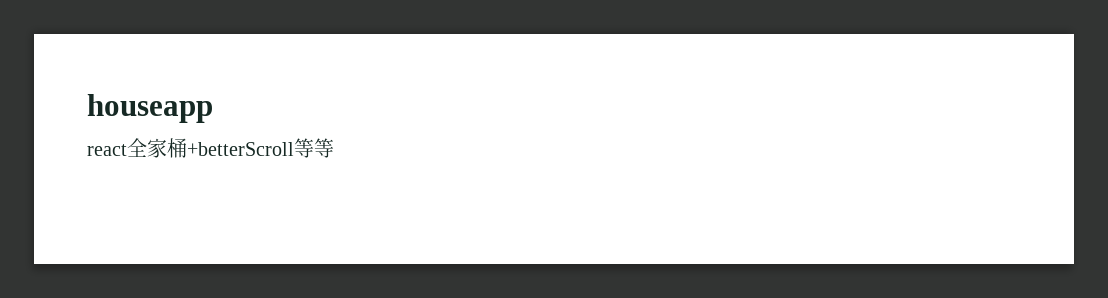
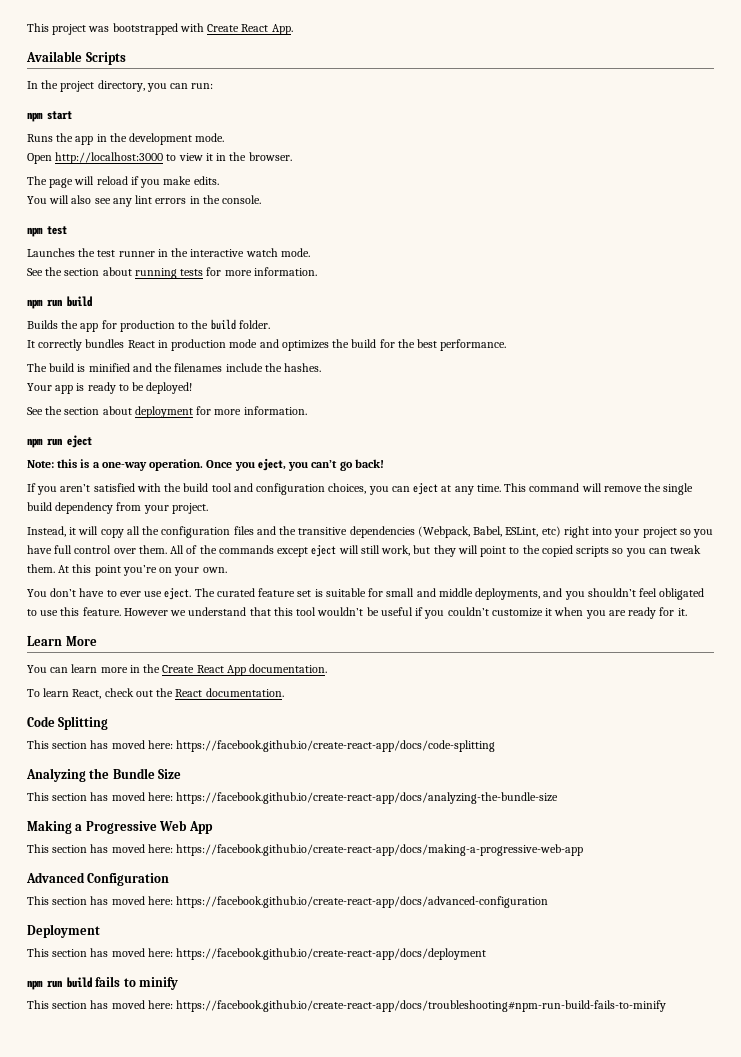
- houseapp
- react全家桶+betterScroll等等
+ This project was bootstrapped with Create React App.
+ Available Scripts
+ In the project directory, you can run:
+ npm start
+ Runs the app in the development mode.
+ Open http://localhost:3000 to view it in the browser.
+ The page will reload if you make edits.
+ You will also see any lint errors in the console.
+ npm test
+ Launches the test runner in the interactive watch mode.
+ See the section about running tests for more information.
+ npm run build
+ Builds the app for production to the build folder.
+ It correctly bundles React in production mode and optimizes the build for the best performance.
+ The build is minified and the filenames include the hashes.
+ Your app is ready to be deployed!
+ See the section about deployment for more information.
+ npm run eject
+ Note: this is a one-way operation. Once you eject, you can’t go back!
+ If you aren’t satisfied with the build tool and configuration choices, you can eject at any time. This command will remove the single build dependency from your project.
+ Instead, it will copy all the configuration files and the transitive dependencies (Webpack, Babel, ESLint, etc) right into your project so you have full control over them. All of the commands except eject will still work, but they will point to the copied scripts so you can tweak them. At this point you’re on your own.
+ You don’t have to ever use eject. The curated feature set is suitable for small and middle deployments, and you shouldn’t feel obligated to use this feature. However we understand that this tool wouldn’t be useful if you couldn’t customize it when you are ready for it.
+ Learn More
+ You can learn more in the Create React App documentation.
+ To learn React, check out the React documentation.
+ Code Splitting
+ This section has moved here: https://facebook.github.io/create-react-app/docs/code-splitting
+ Analyzing the Bundle Size
+ This section has moved here: https://facebook.github.io/create-react-app/docs/analyzing-the-bundle-size
+ Making a Progressive Web App
+ This section has moved here: https://facebook.github.io/create-react-app/docs/making-a-progressive-web-app
+ Advanced Configuration
+ This section has moved here: https://facebook.github.io/create-react-app/docs/advanced-configuration
+ Deployment
+ This section has moved here: https://facebook.github.io/create-react-app/docs/deployment
+ npm run build fails to minify
+ This section has moved here: https://facebook.github.io/create-react-app/docs/troubleshooting#npm-run-build-fails-to-minify

